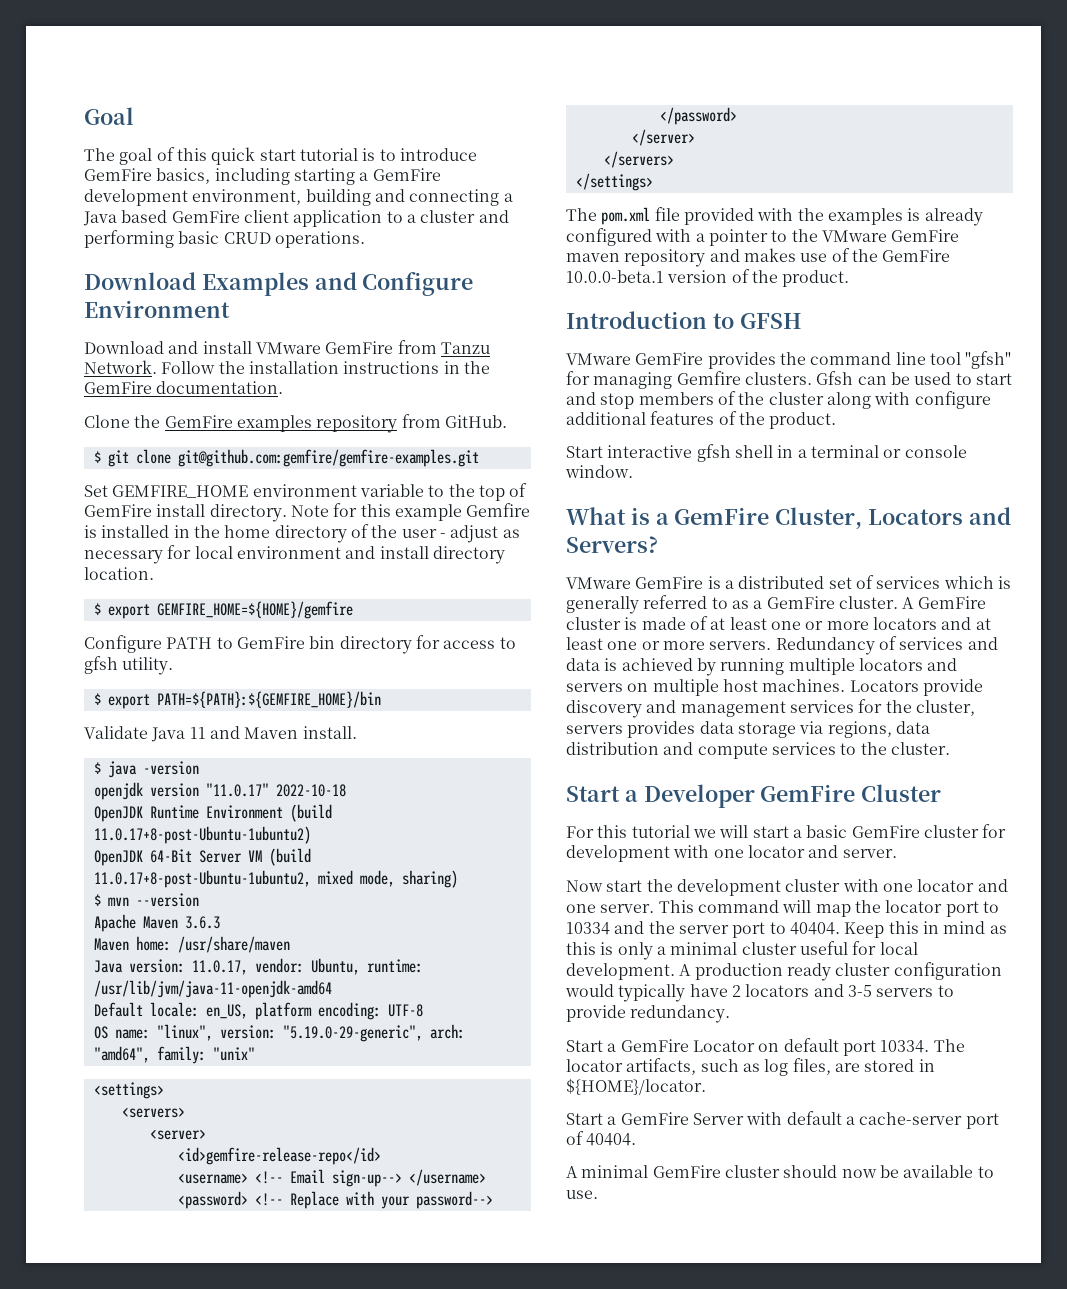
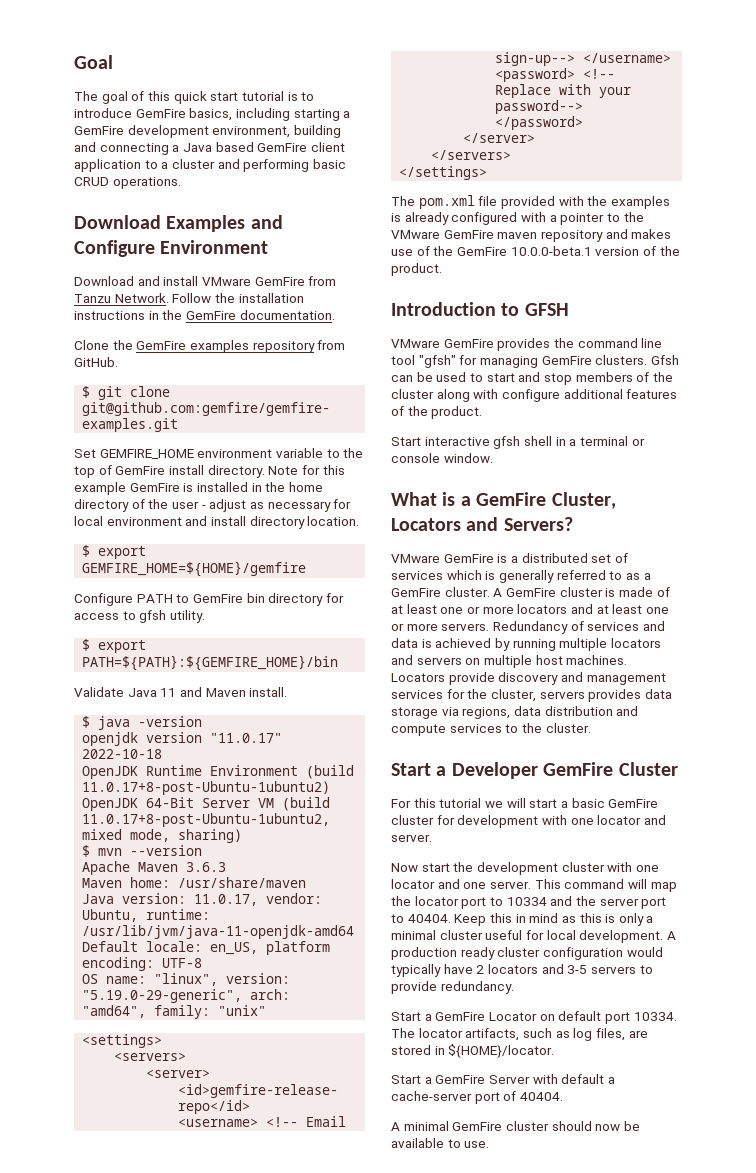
- Note for this example Gemfire is installed in the home directory of the user - adjust as necessary for local environment and install directory location.
+ Note for this example GemFire is installed in the home directory of the user - adjust as necessary for local environment and install directory location.
- VMware GemFire provides the command line tool "gfsh" for managing Gemfire clusters.
+ VMware GemFire provides the command line tool "gfsh" for managing GemFire clusters.

